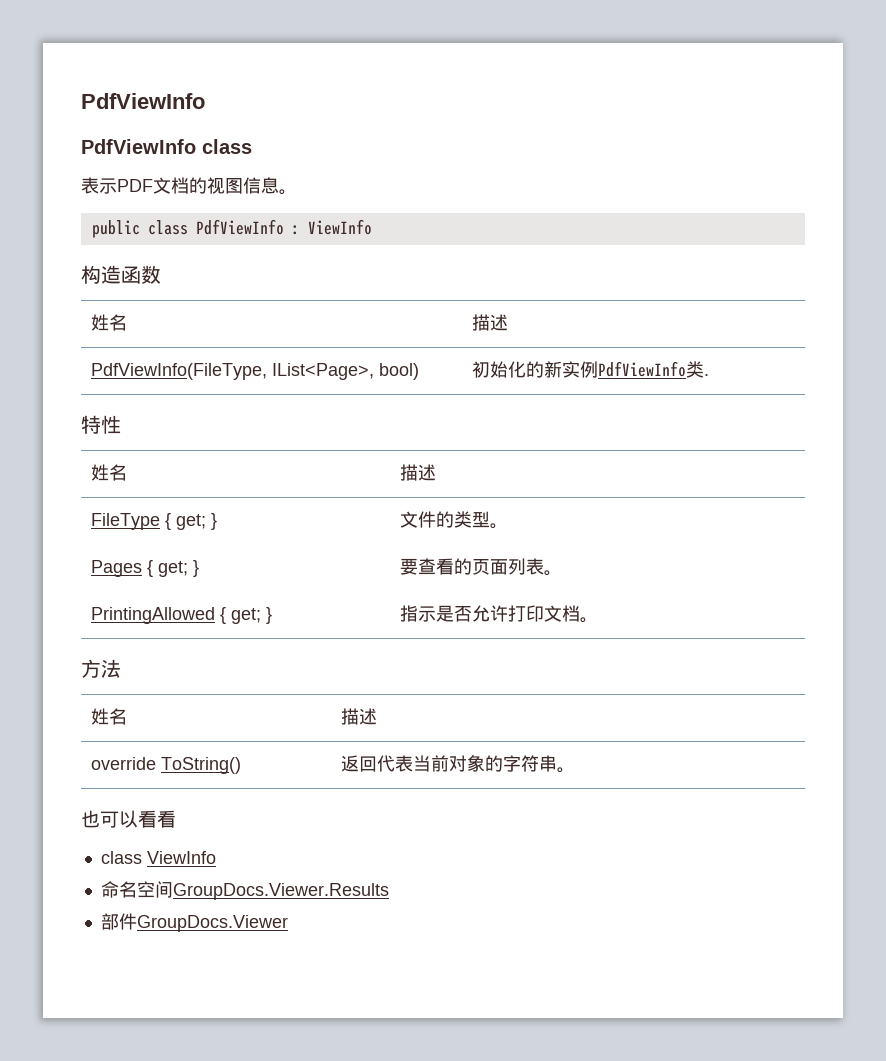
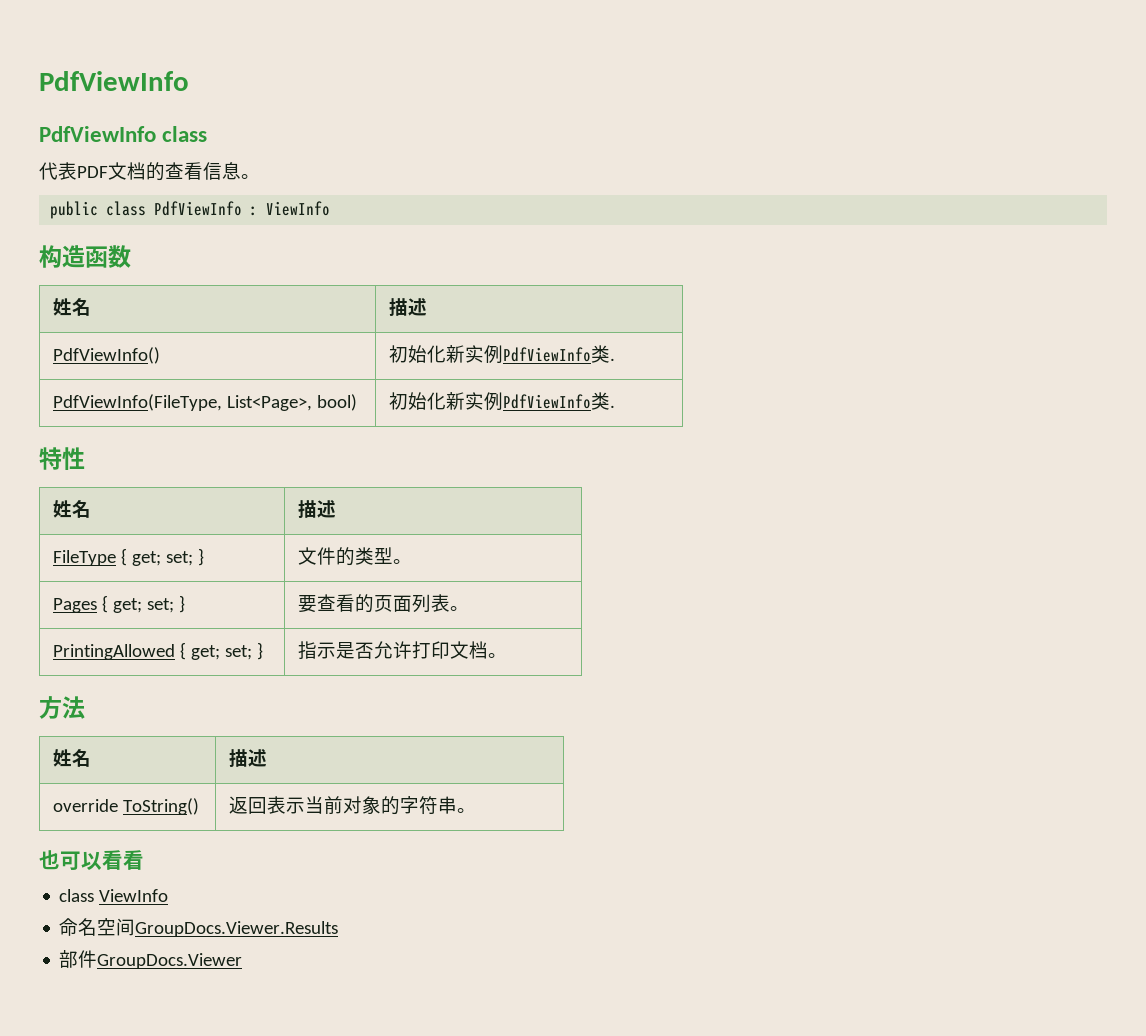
- 表示PDF文档的视图信息。
+ 代表PDF文档的查看信息。
+ PdfViewInfo() | 初始化新实例PdfViewInfo类.
- PdfViewInfo(FileType, IList<Page>, bool) | 初始化的新实例PdfViewInfo类.
+ PdfViewInfo(FileType, List<Page>, bool) | 初始化新实例PdfViewInfo类.
- FileType { get; } | 文件的类型。
+ FileType { get; set; } | 文件的类型。
- Pages { get; } | 要查看的页面列表。
+ Pages { get; set; } | 要查看的页面列表。
- PrintingAllowed { get; } | 指示是否允许打印文档。
+ PrintingAllowed { get; set; } | 指示是否允许打印文档。
- override ToString() | 返回代表当前对象的字符串。
+ override ToString() | 返回表示当前对象的字符串。

